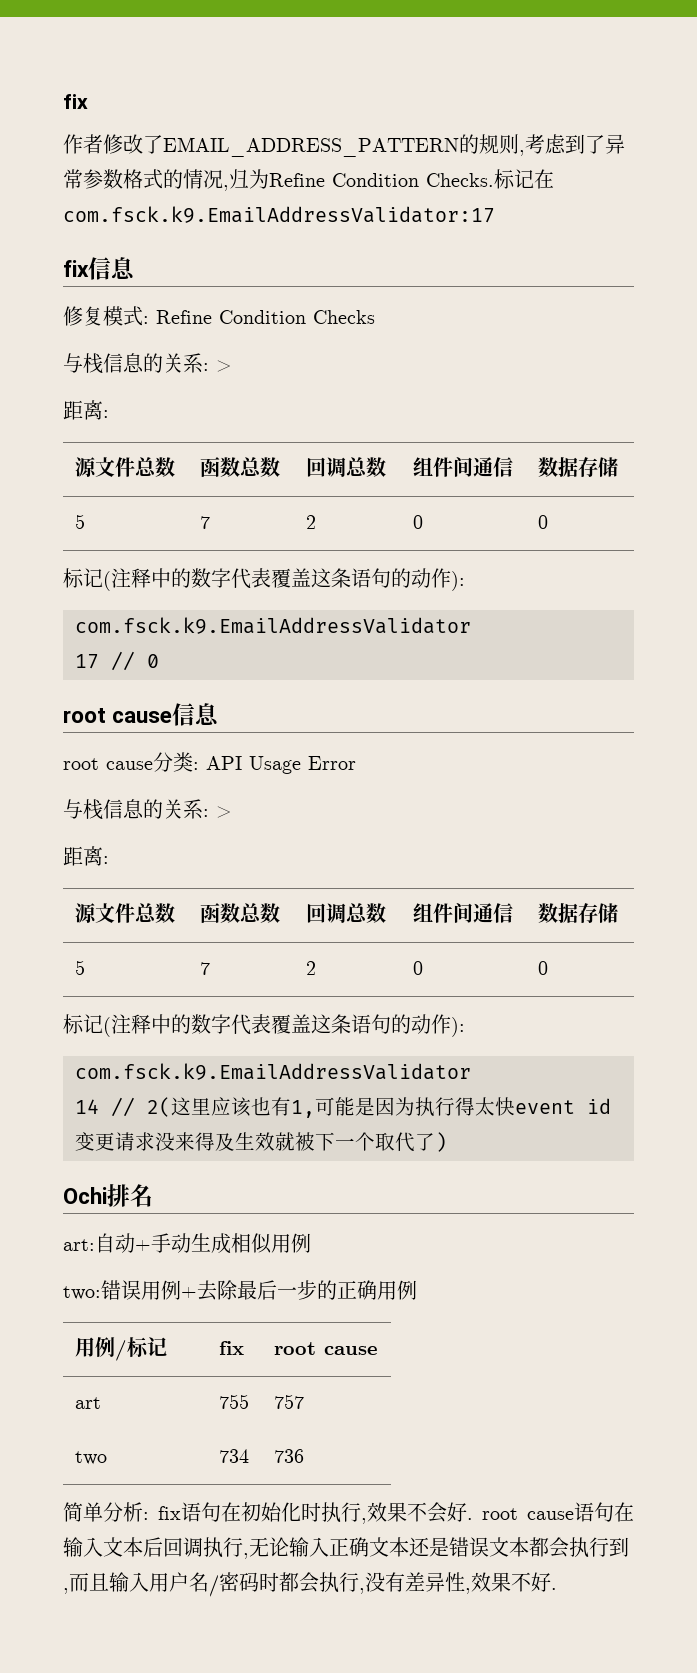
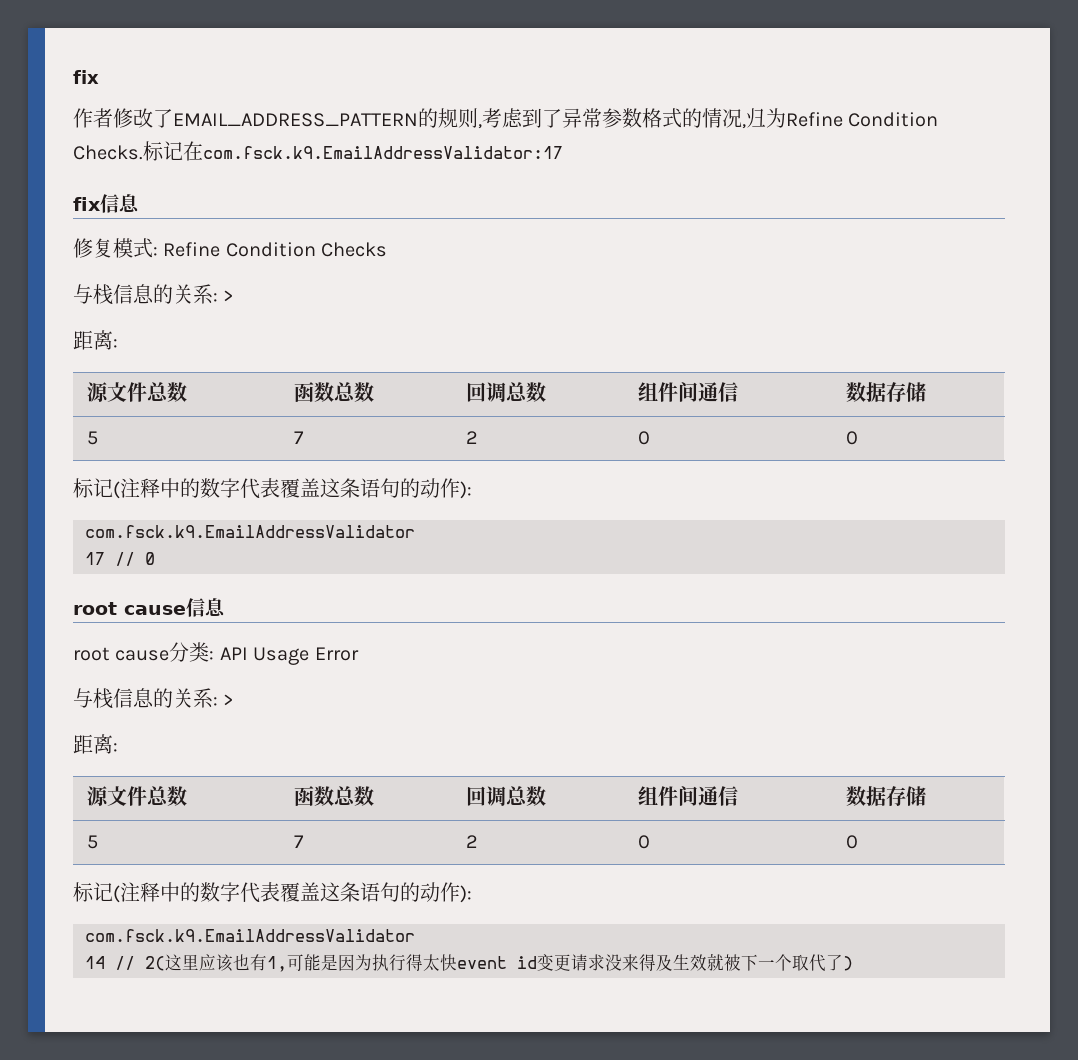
- Ochi排名
- art:自动+手动生成相似用例
- two:错误用例+去除最后一步的正确用例
- 用例/标记 | fix | root cause
- art | 755 | 757
- two | 734 | 736
- 简单分析: fix语句在初始化时执行,效果不会好. root cause语句在输入文本后回调执行,无论输入正确文本还是错误文本都会执行到,而且输入用户名/密码时都会执行,没有差异性,效果不好.

